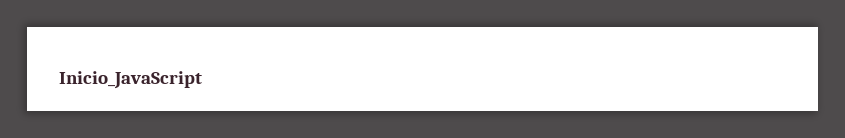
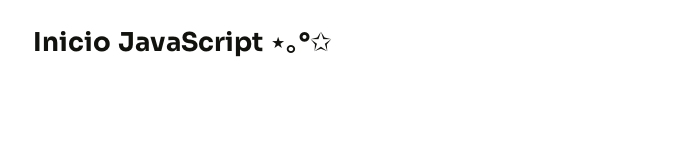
- Inicio_JavaScript
+ Inicio JavaScript ⋆｡°✩

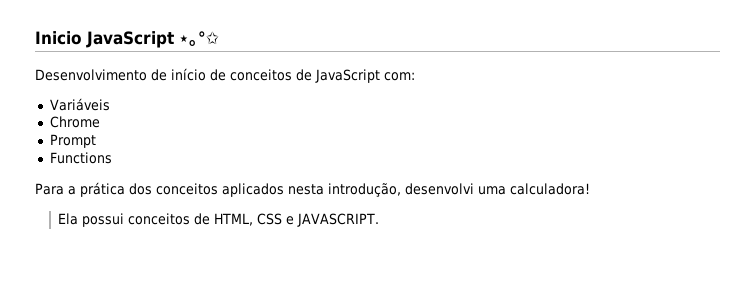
+ Desenvolvimento de início de conceitos de JavaScript com:
+ Variáveis
+ Chrome
+ Prompt
+ Functions
+ Para a prática dos conceitos aplicados nesta introdução, desenvolvi uma calculadora!
+ Ela possui conceitos de HTML, CSS e JAVASCRIPT.

